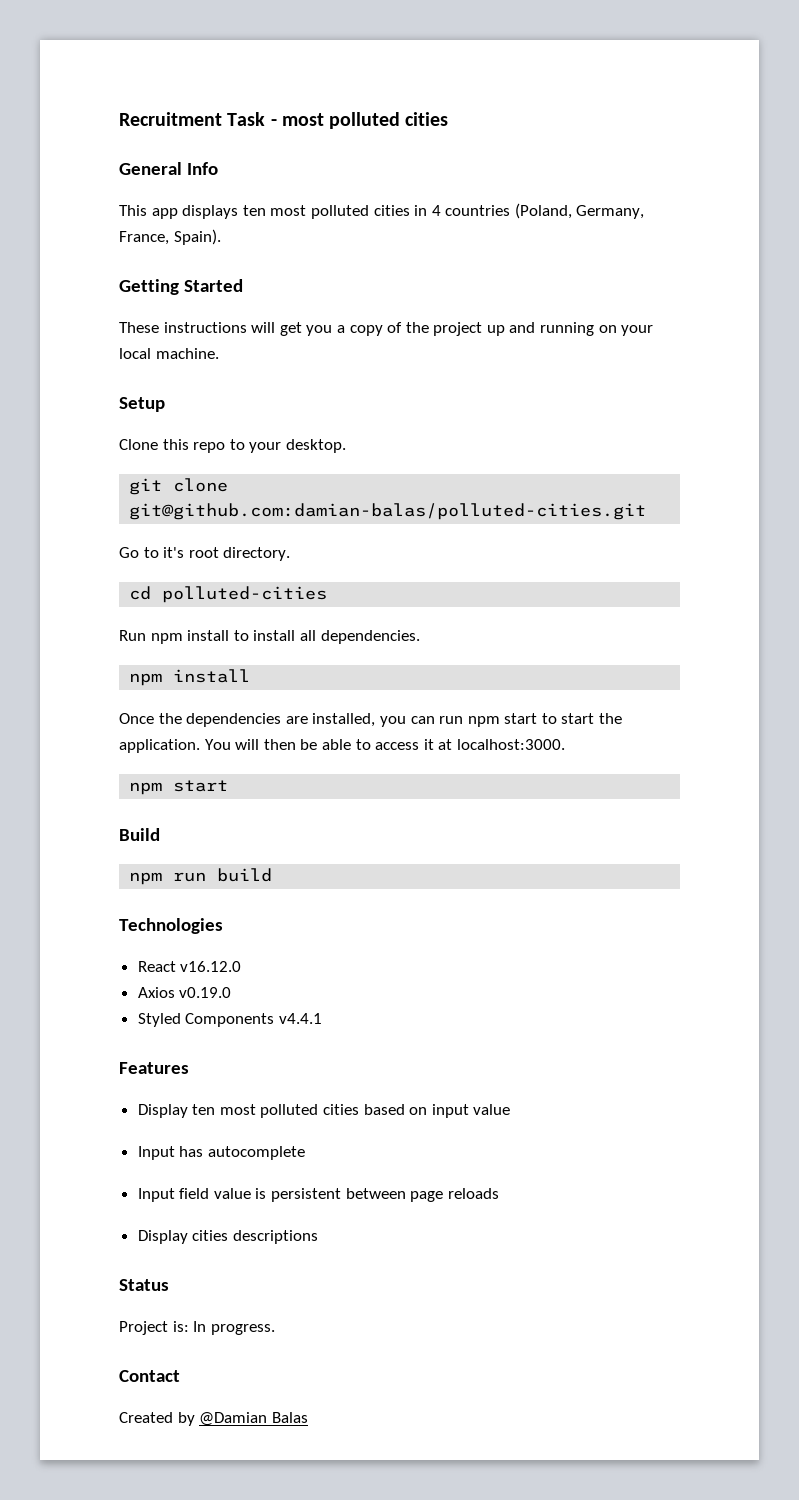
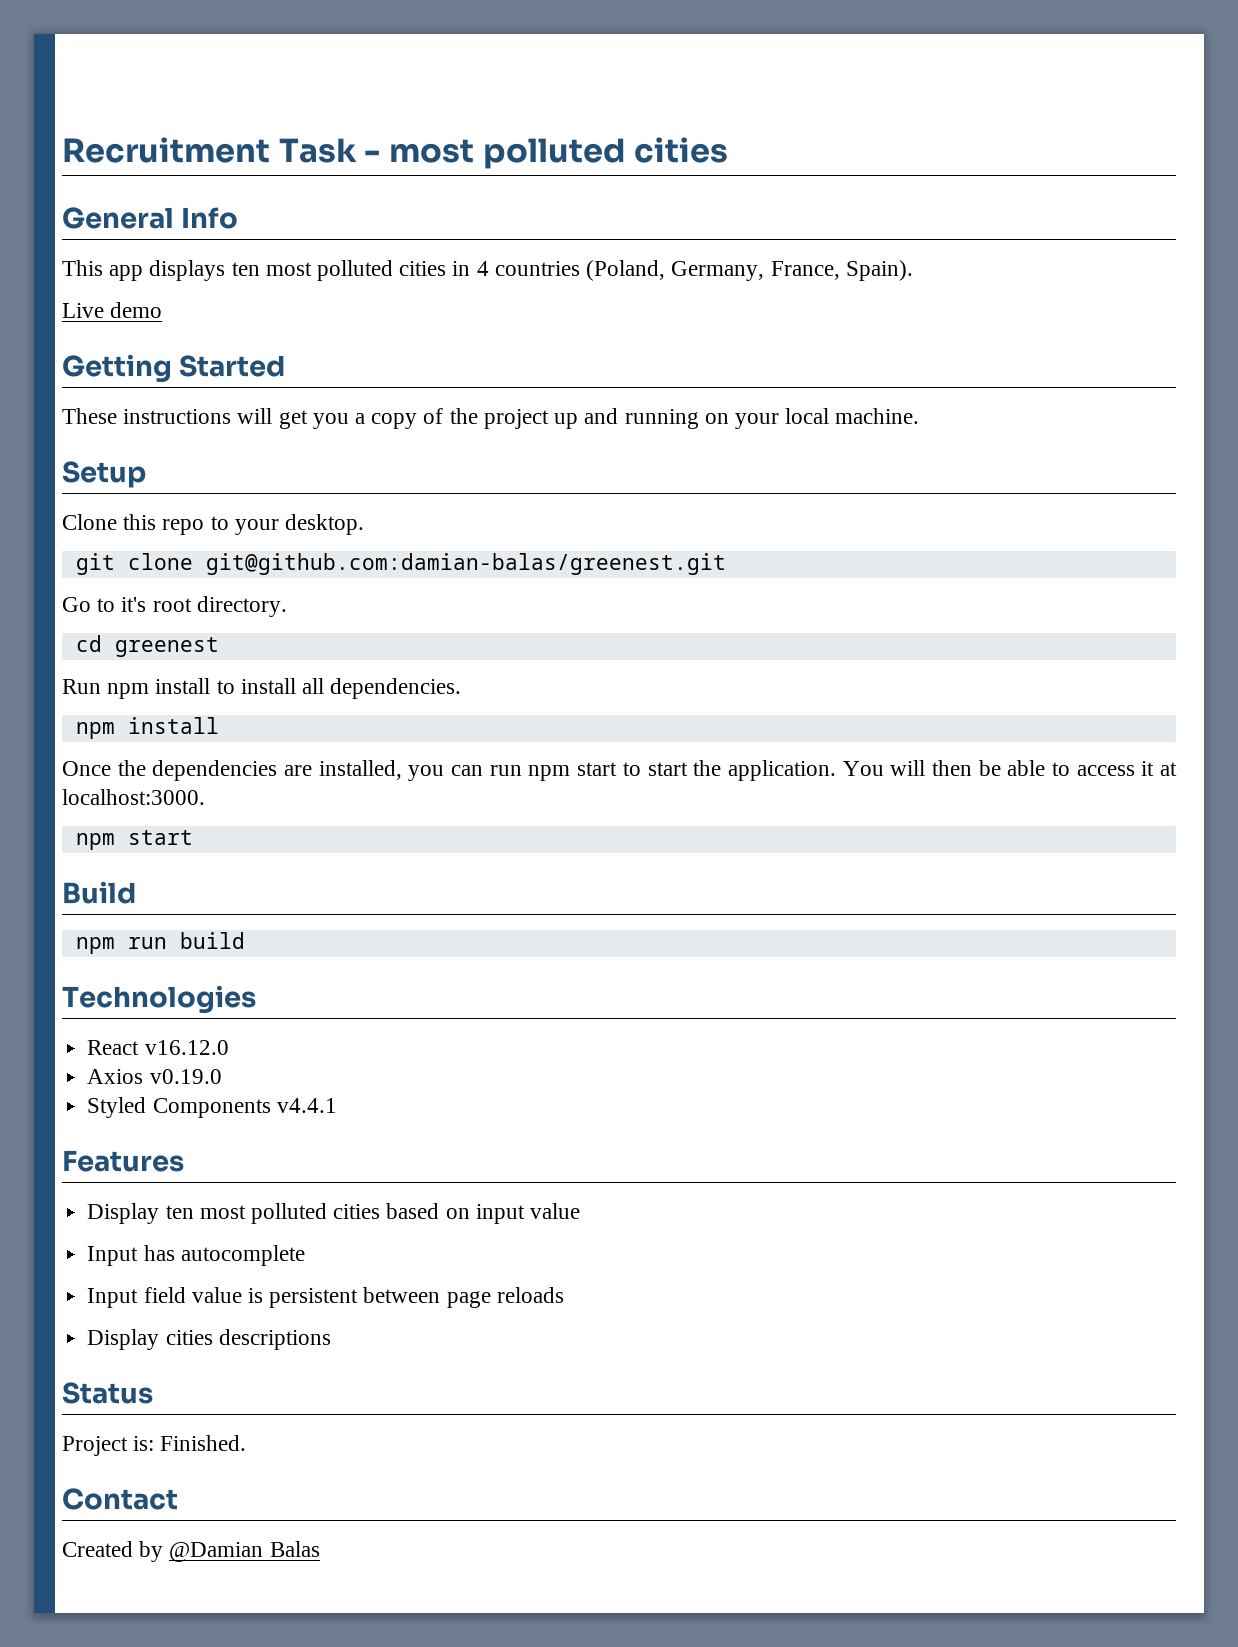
+ Live demo
- git clone git@github.com:damian-balas/polluted-cities.git
+ git clone git@github.com:damian-balas/greenest.git
- cd polluted-cities
+ cd greenest
- Project is: In progress.
+ Project is: Finished.

